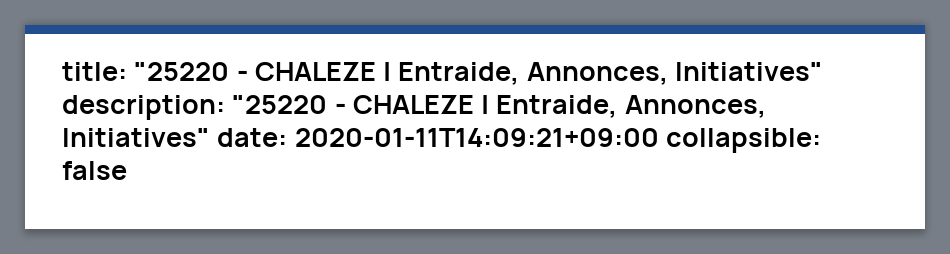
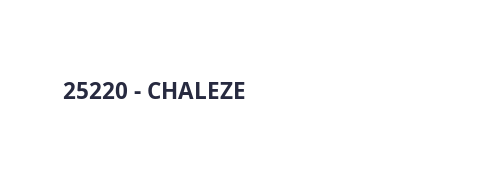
- title: "25220 - CHALEZE | Entraide, Annonces, Initiatives" description: "25220 - CHALEZE | Entraide, Annonces, Initiatives" date: 2020-01-11T14:09:21+09:00 collapsible: false
+ 25220 - CHALEZE

